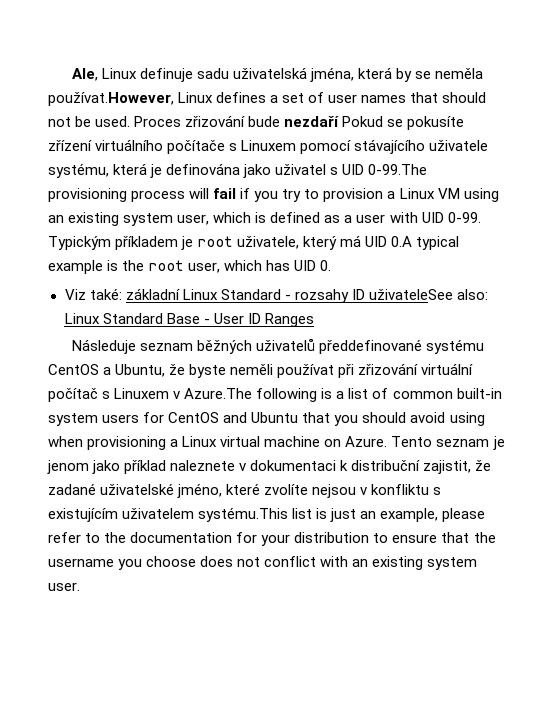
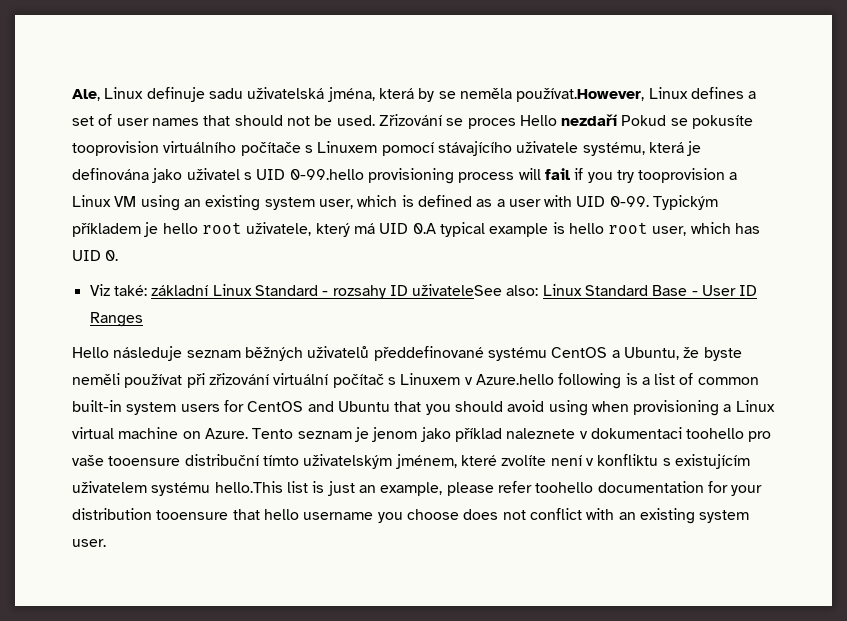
- Proces zřizování bude nezdaří Pokud se pokusíte zřízení virtuálního počítače s Linuxem pomocí stávajícího uživatele systému, která je definována jako uživatel s UID 0-99.The provisioning process will fail if you try to provision a Linux VM using an existing system user, which is defined as a user with UID 0-99.
+ Zřizování se proces Hello nezdaří Pokud se pokusíte tooprovision virtuálního počítače s Linuxem pomocí stávajícího uživatele systému, která je definována jako uživatel s UID 0-99.hello provisioning process will fail if you try tooprovision a Linux VM using an existing system user, which is defined as a user with UID 0-99.
- Typickým příkladem je root uživatele, který má UID 0.A typical example is the root user, which has UID 0.
+ Typickým příkladem je hello root uživatele, který má UID 0.A typical example is hello root user, which has UID 0.
- Následuje seznam běžných uživatelů předdefinované systému CentOS a Ubuntu, že byste neměli používat při zřizování virtuální počítač s Linuxem v Azure.The following is a list of common built-in system users for CentOS and Ubuntu that you should avoid using when provisioning a Linux virtual machine on Azure.
+ Hello následuje seznam běžných uživatelů předdefinované systému CentOS a Ubuntu, že byste neměli používat při zřizování virtuální počítač s Linuxem v Azure.hello following is a list of common built-in system users for CentOS and Ubuntu that you should avoid using when provisioning a Linux virtual machine on Azure.
- Tento seznam je jenom jako příklad naleznete v dokumentaci k distribuční zajistit, že zadané uživatelské jméno, které zvolíte nejsou v konfliktu s existujícím uživatelem systému.This list is just an example, please refer to the documentation for your distribution to ensure that the username you choose does not conflict with an existing system user.
+ Tento seznam je jenom jako příklad naleznete v dokumentaci toohello pro vaše tooensure distribuční tímto uživatelským jménem, které zvolíte není v konfliktu s existujícím uživatelem systému hello.This list is just an example, please refer toohello documentation for your distribution tooensure that hello username you choose does not conflict with an existing system user.

